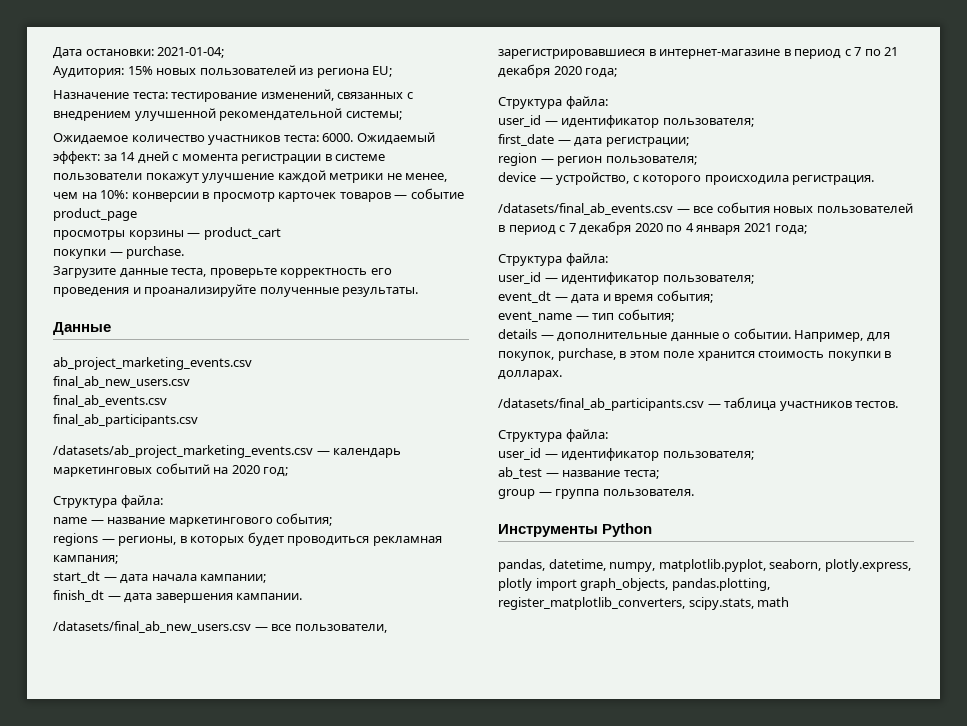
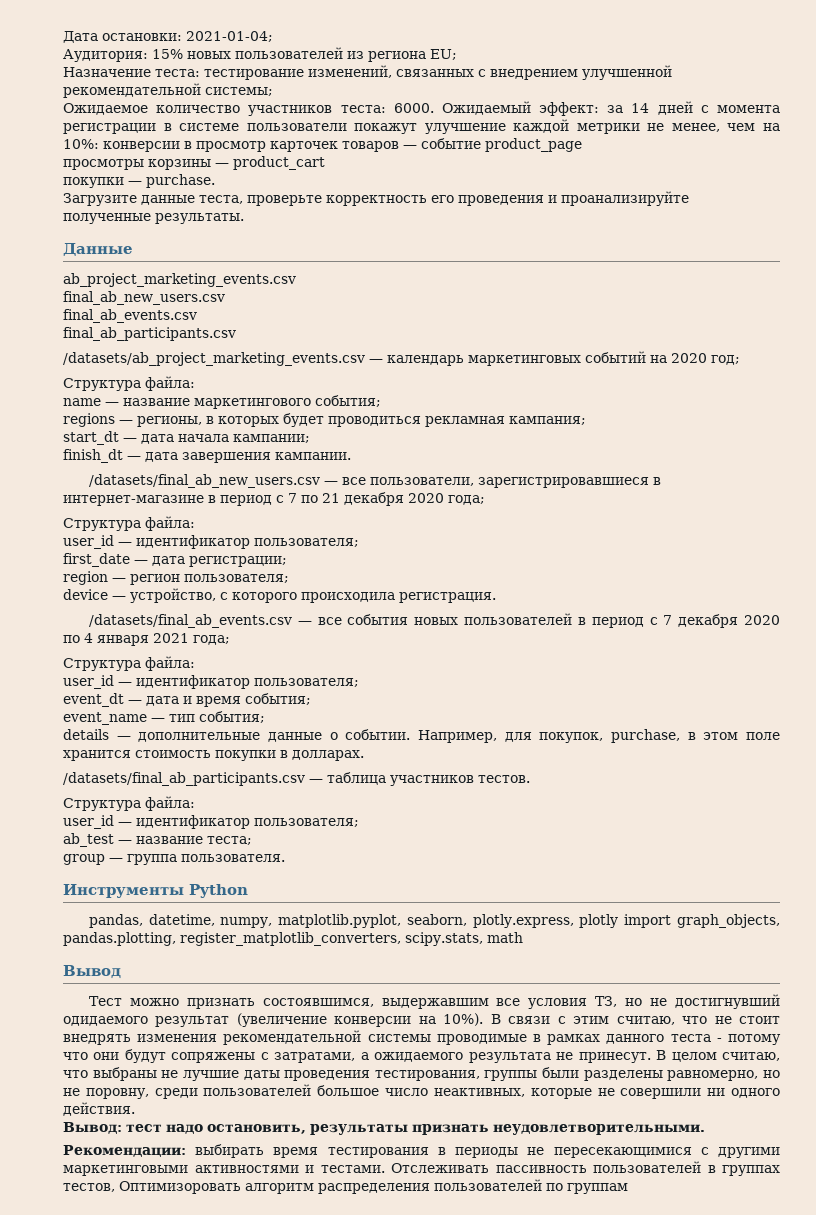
+ Вывод
+ Тест можно признать состоявшимся, выдержавшим все условия ТЗ, но не достигнувший одидаемого результат (увеличение конверсии на 10%). В связи с этим считаю, что не стоит внедрять изменения рекомендательной системы проводимые в рамках данного теста - потому что они будут сопряжены с затратами, а ожидаемого результата не принесут. В целом считаю, что выбраны не лучшие даты проведения тестирования, группы были разделены равномерно, но не поровну, среди пользователей большое число неактивных, которые не совершили ни одного действия.
+ Вывод: тест надо остановить, результаты признать неудовлетворительными.
+ Рекомендации: выбирать время тестирования в периоды не пересекающимися с другими маркетинговыми активностями и тестами. Отслеживать пассивность пользователей в группах тестов, Оптимизоровать алгоритм распределения пользователей по группам

